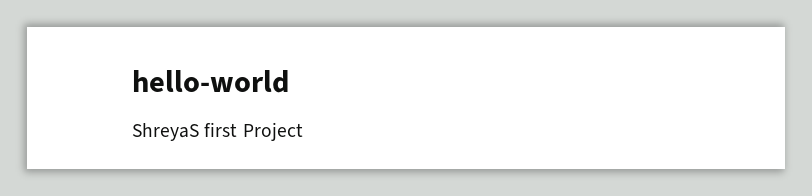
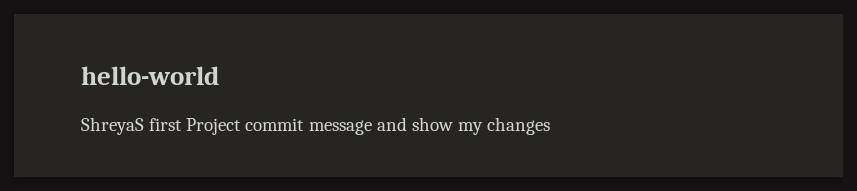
- ShreyaS first Project
+ ShreyaS first Project commit message and show my changes

